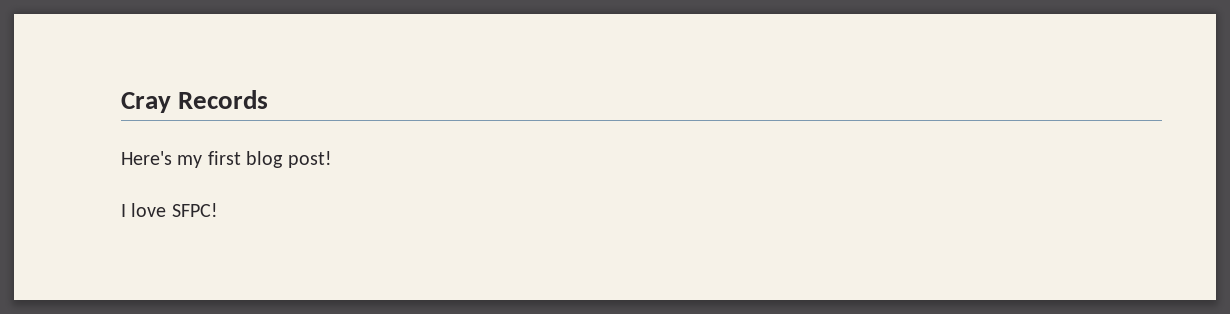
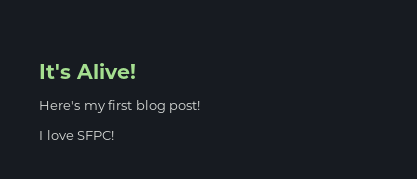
- Cray Records
+ It's Alive!

